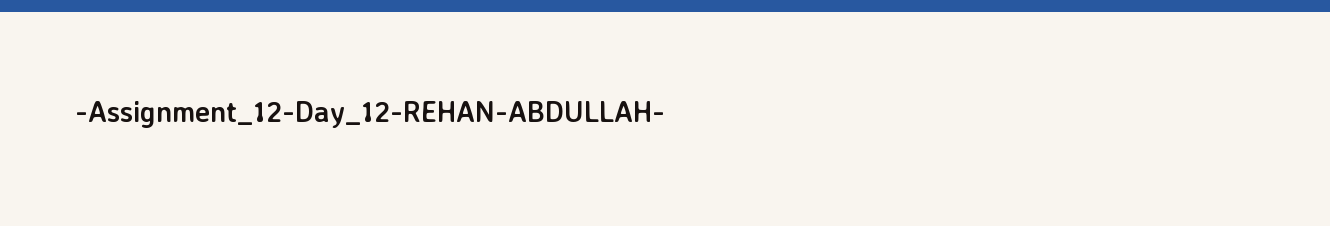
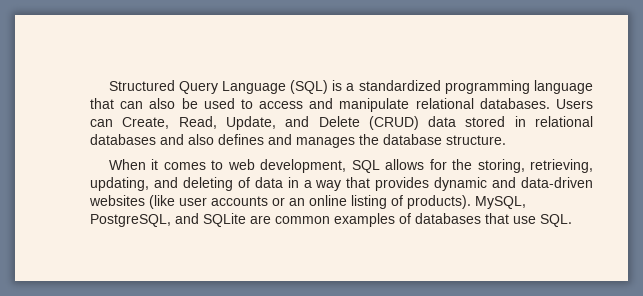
- -Assignment_12-Day_12-REHAN-ABDULLAH-
+ Structured Query Language (SQL) is a standardized programming language that can also be used to access and manipulate relational databases. Users can Create, Read, Update, and Delete (CRUD) data stored in relational databases and also defines and manages the database structure.
+ When it comes to web development, SQL allows for the storing, retrieving, updating, and deleting of data in a way that provides dynamic and data-driven websites (like user accounts or an online listing of products). MySQL, PostgreSQL, and SQLite are common examples of databases that use SQL.

